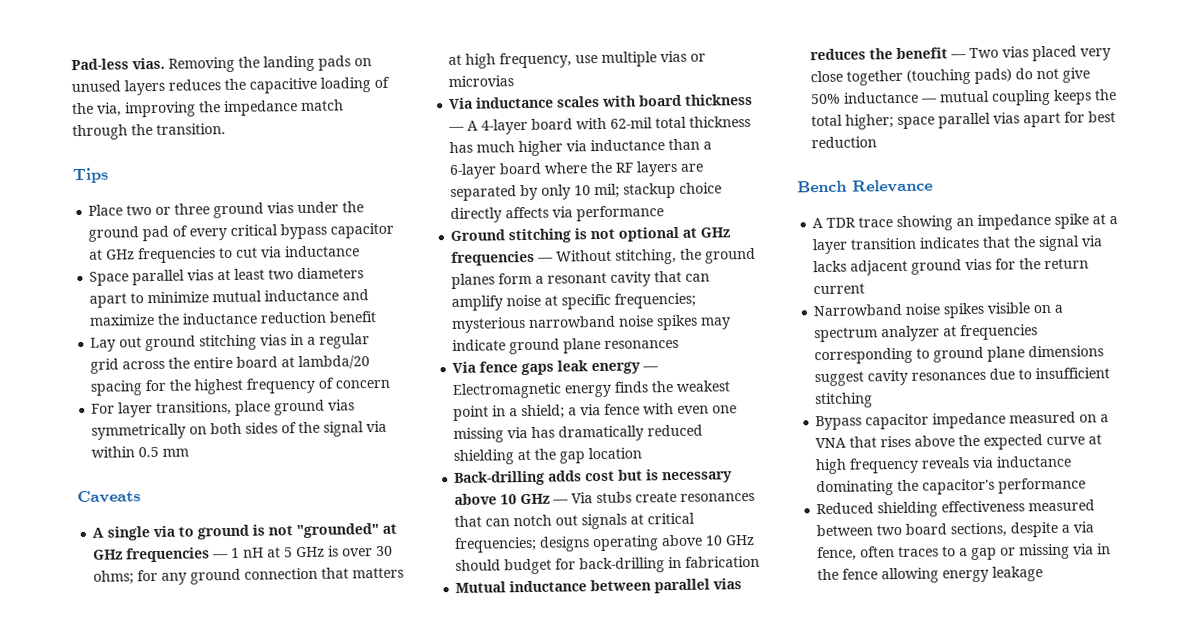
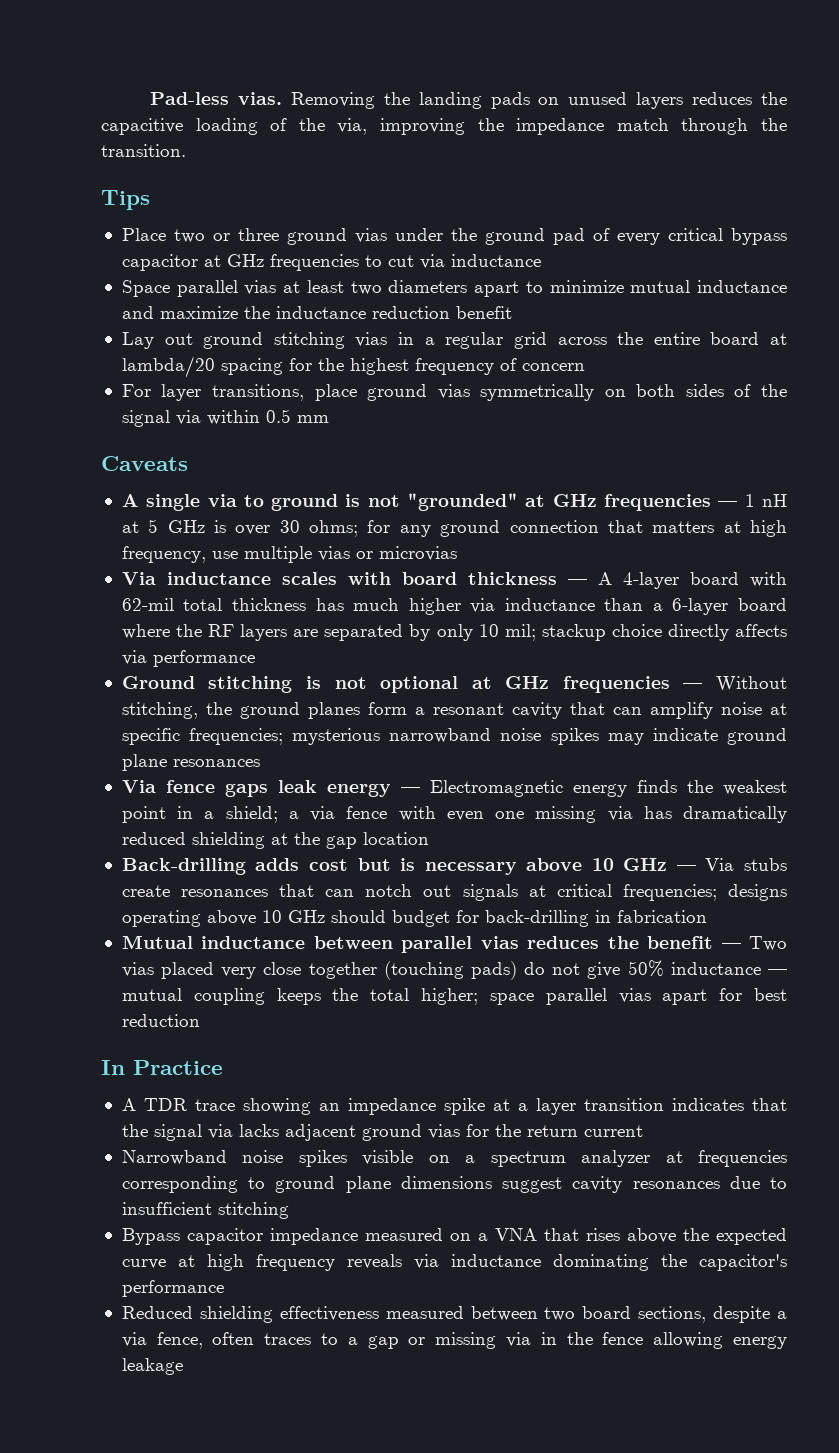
- Bench Relevance
+ In Practice

